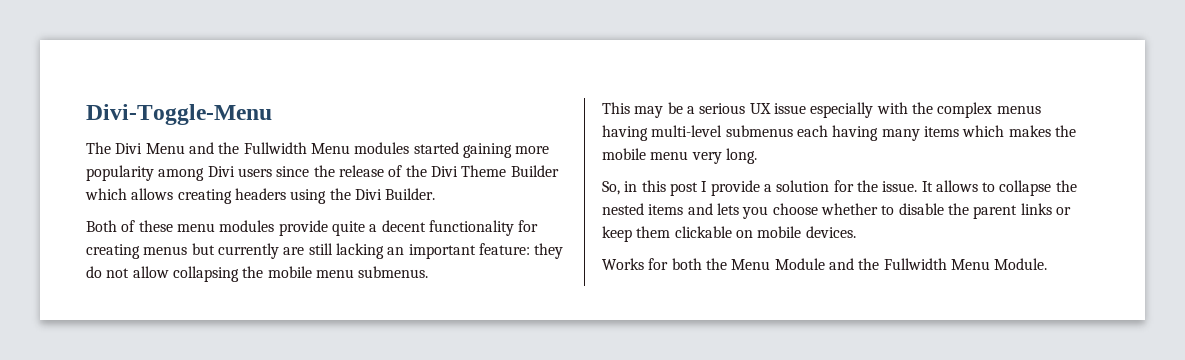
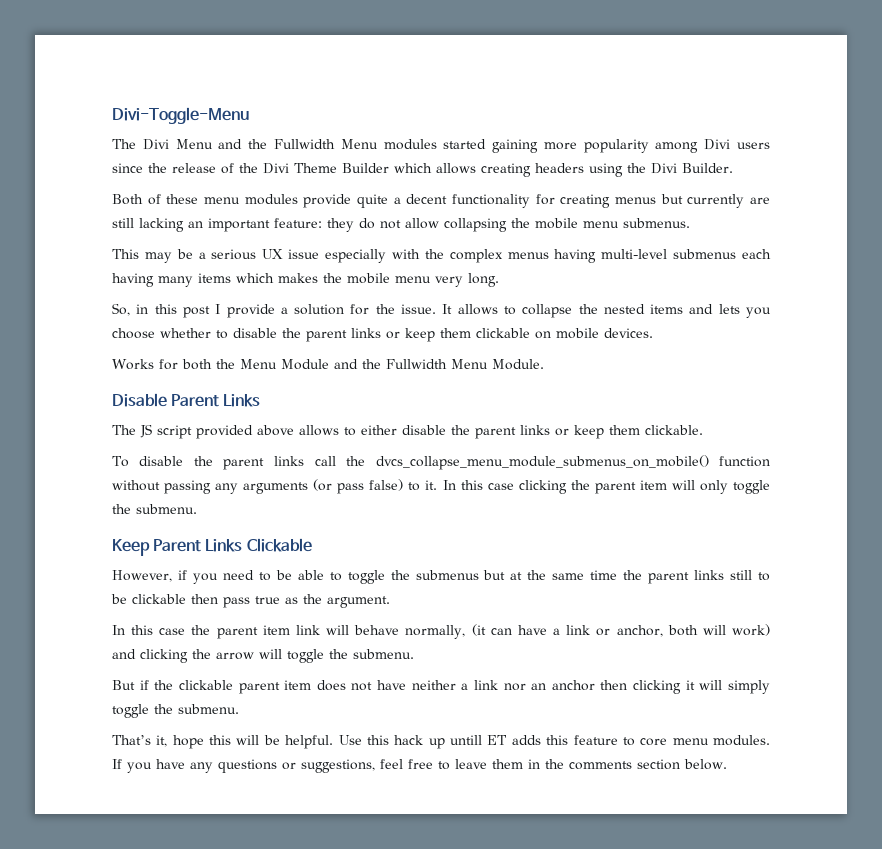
+ Disable Parent Links
+ The JS script provided above allows to either disable the parent links or keep them clickable.
+ To disable the parent links call the dvcs_collapse_menu_module_submenus_on_mobile() function without passing any arguments (or pass false) to it. In this case clicking the parent item will only toggle the submenu.
+ Keep Parent Links Clickable
+ However, if you need to be able to toggle the submenus but at the same time the parent links still to be clickable then pass true as the argument.
+ In this case the parent item link will behave normally, (it can have a link or anchor, both will work) and clicking the arrow will toggle the submenu.
+ But if the clickable parent item does not have neither a link nor an anchor then clicking it will simply toggle the submenu.
+ That’s it, hope this will be helpful. Use this hack up untill ET adds this feature to core menu modules. If you have any questions or suggestions, feel free to leave them in the comments section below.

